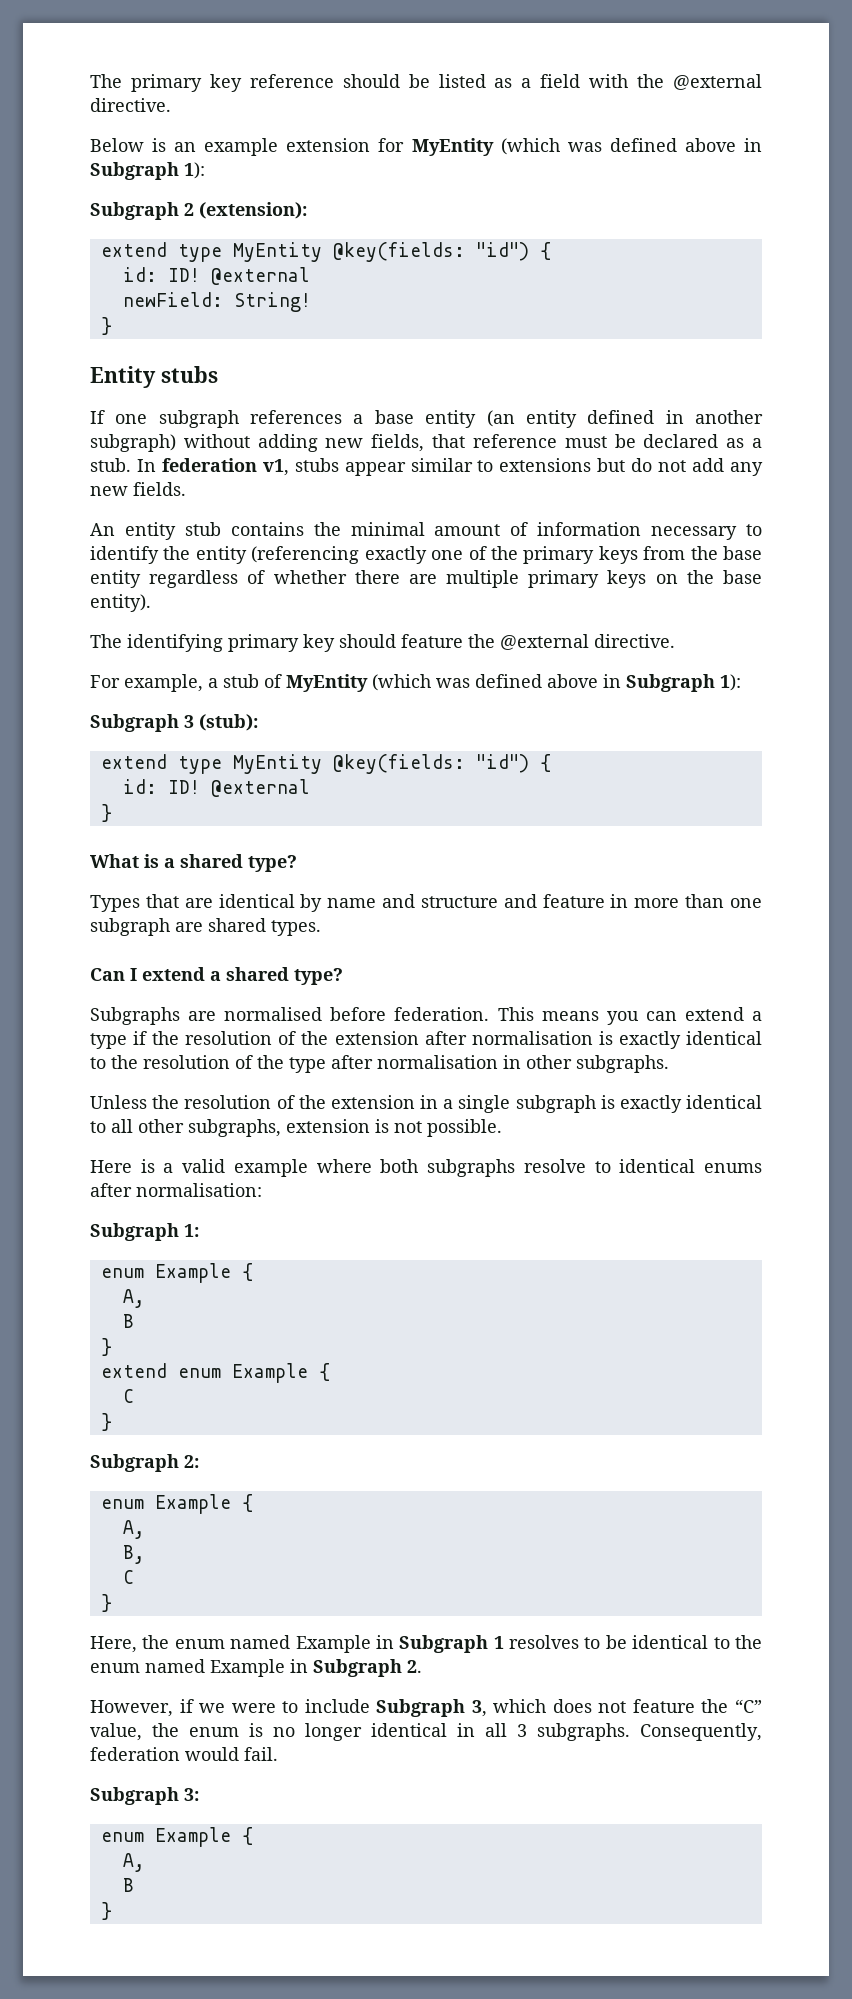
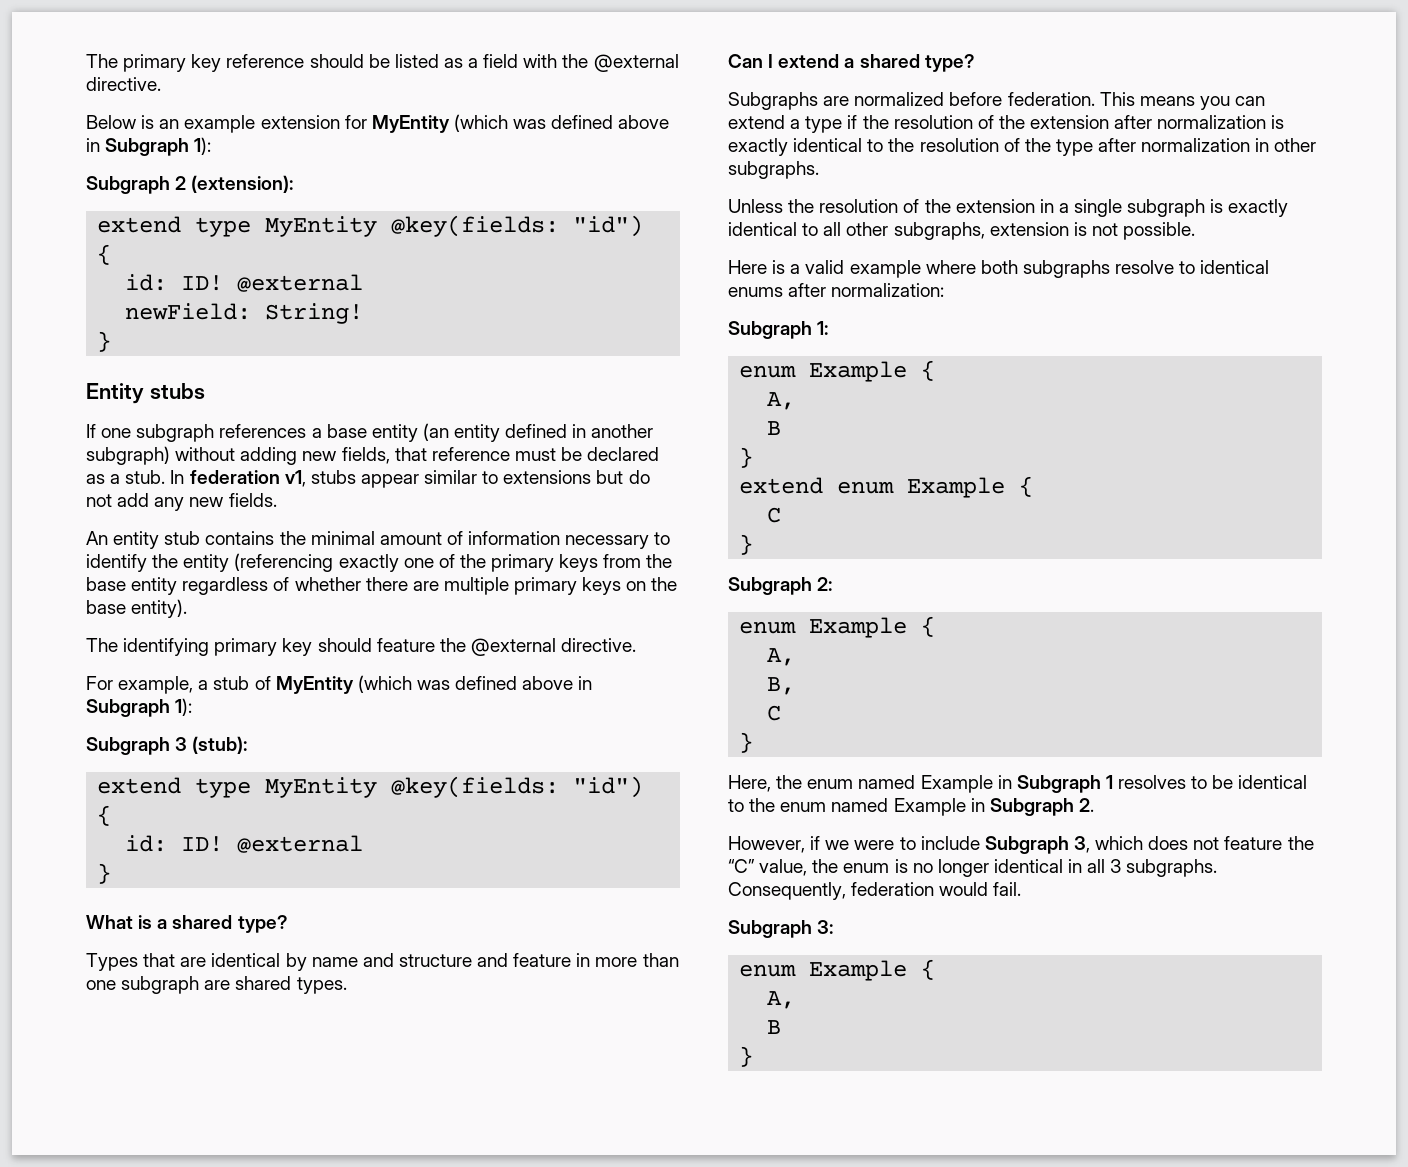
- Subgraphs are normalised before federation.
+ Subgraphs are normalized before federation.
- This means you can extend a type if the resolution of the extension after normalisation is exactly identical to the resolution of the type after normalisation in other subgraphs.
+ This means you can extend a type if the resolution of the extension after normalization is exactly identical to the resolution of the type after normalization in other subgraphs.
- Here is a valid example where both subgraphs resolve to identical enums after normalisation:
+ Here is a valid example where both subgraphs resolve to identical enums after normalization:

